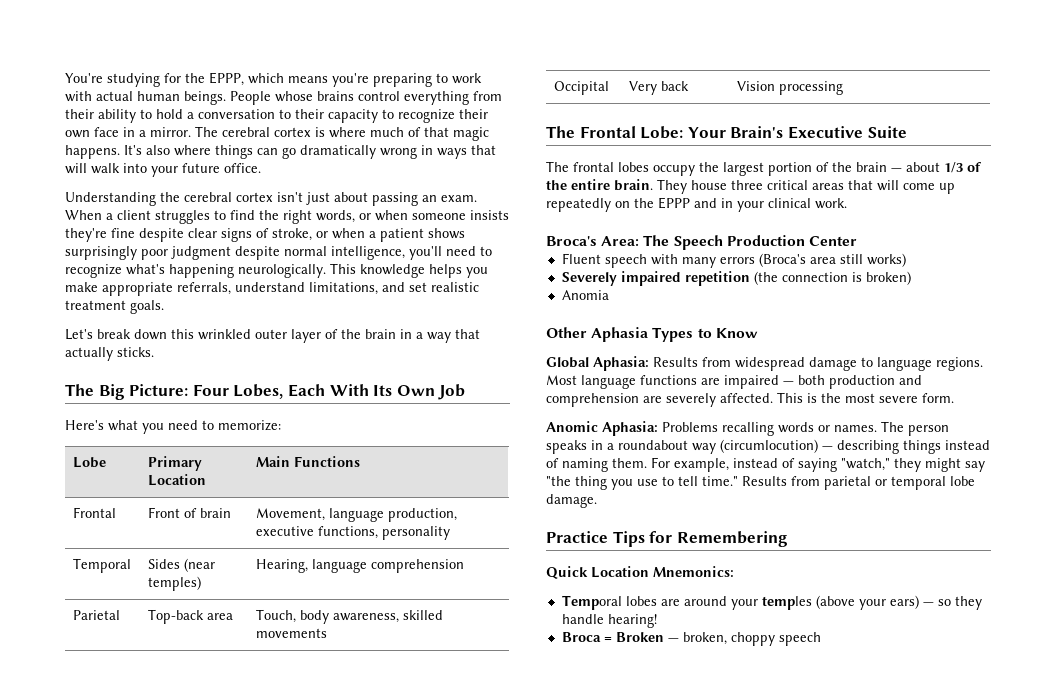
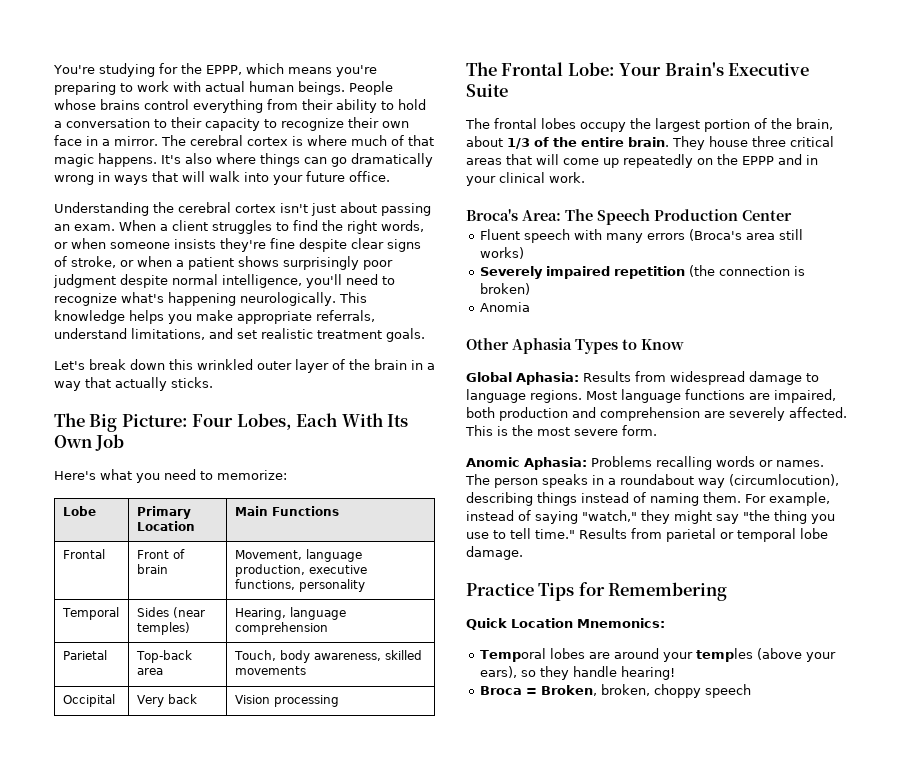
- The frontal lobes occupy the largest portion of the brain — about 1/3 of the entire brain.
+ The frontal lobes occupy the largest portion of the brain, about 1/3 of the entire brain.
- Most language functions are impaired — both production and comprehension are severely affected.
+ Most language functions are impaired, both production and comprehension are severely affected.
- The person speaks in a roundabout way (circumlocution) — describing things instead of naming them.
+ The person speaks in a roundabout way (circumlocution), describing things instead of naming them.
- Temporal lobes are around your temples (above your ears) — so they handle hearing!
+ Temporal lobes are around your temples (above your ears), so they handle hearing!
- Broca = Broken — broken, choppy speech
+ Broca = Broken, broken, choppy speech

